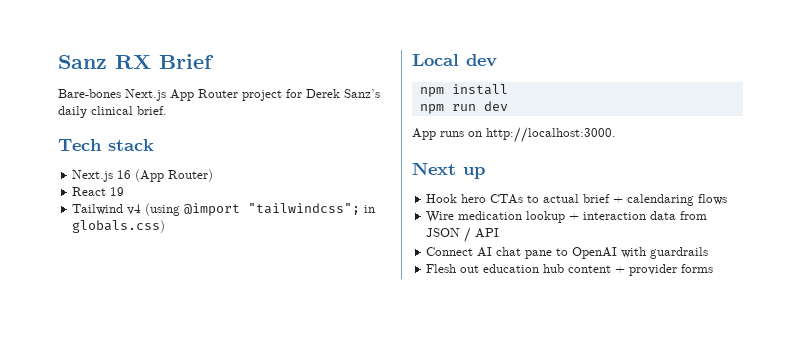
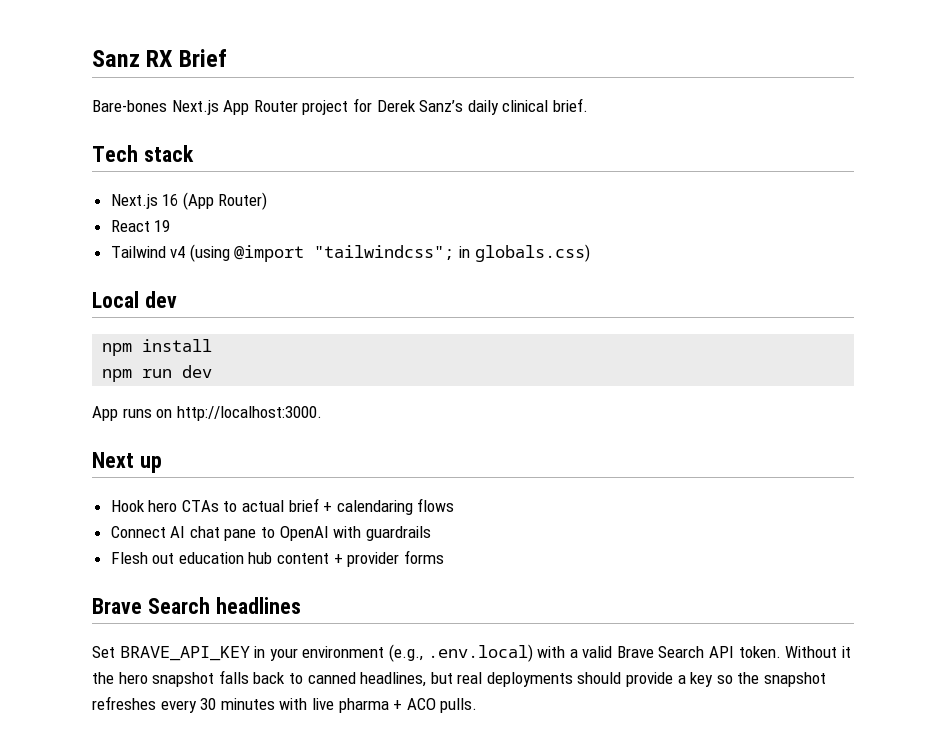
- Wire medication lookup + interaction data from JSON / API
+ Brave Search headlines
+ Set BRAVE_API_KEY in your environment (e.g., .env.local) with a valid Brave Search API token. Without it the hero snapshot falls back to canned headlines, but real deployments should provide a key so the snapshot refreshes every 30 minutes with live pharma + ACO pulls.

